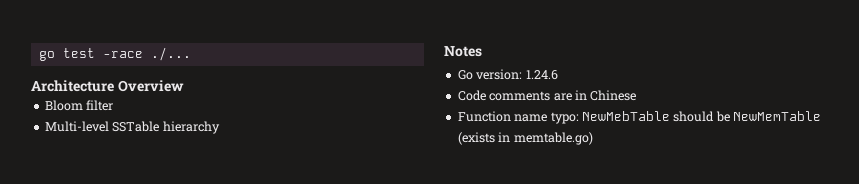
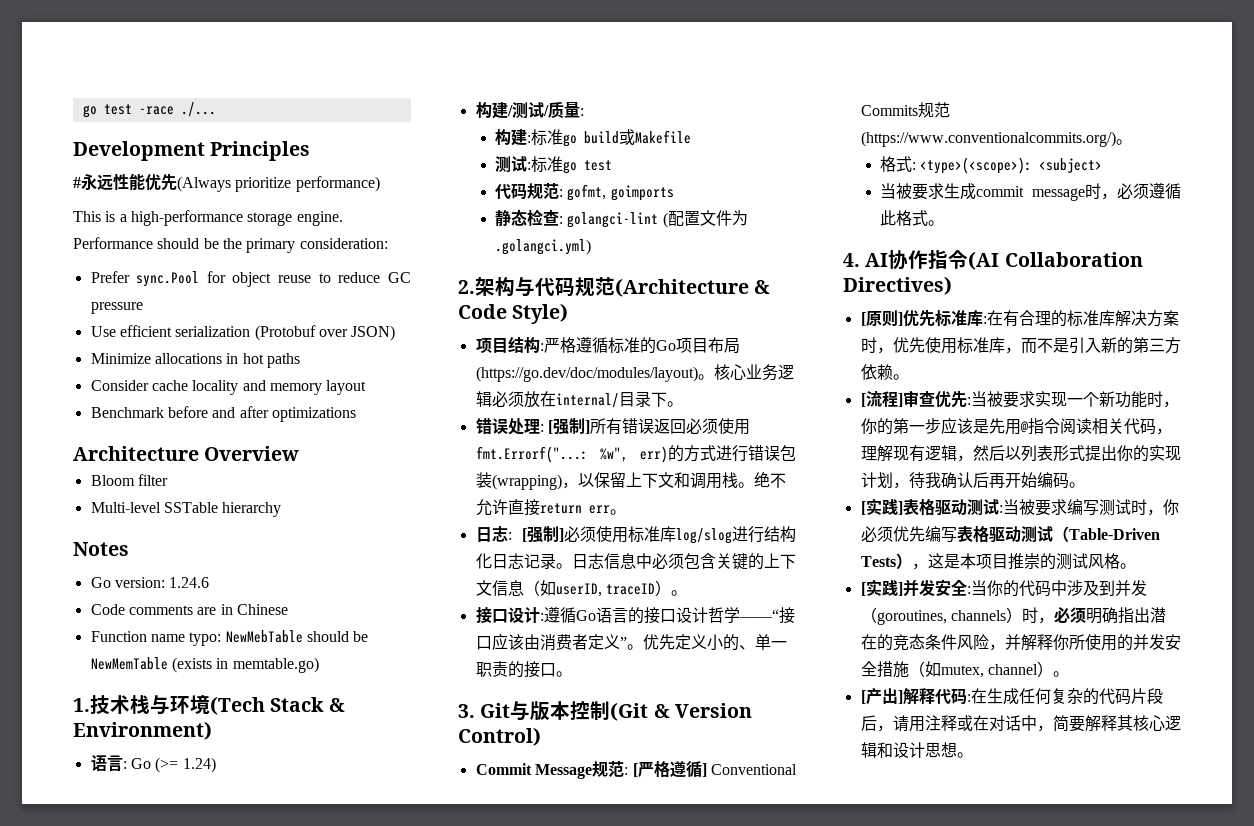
+ Development Principles
+ #永远性能优先(Always prioritize performance)
+ This is a high-performance storage engine. Performance should be the primary consideration:
+ Prefer sync.Pool for object reuse to reduce GC pressure
+ Use efficient serialization (Protobuf over JSON)
+ Minimize allocations in hot paths
+ Consider cache locality and memory layout
+ Benchmark before and after optimizations
+ 1.技术栈与环境(Tech Stack & Environment)
+ 语言: Go (>= 1.24)
+ 构建/测试/质量:
+ 构建:标准go build或Makefile
+ 测试:标准go test
+ 代码规范: gofmt, goimports
+ 静态检查: golangci-lint (配置文件为.golangci.yml)
+ 2.架构与代码规范(Architecture & Code Style)
+ 项目结构:严格遵循标准的Go项目布局(https://go.dev/doc/modules/layout)。核心业务逻辑必须放在internal/目录下。
+ 错误处理: [强制]所有错误返回必须使用fmt.Errorf("...: %w", err)的方式进行错误包装(wrapping)，以保留上下文和调用栈。绝不允许直接return err。
+ 日志: [强制]必须使用标准库log/slog进行结构化日志记录。日志信息中必须包含关键的上下文信息（如userID, traceID）。
+ 接口设计:遵循Go语言的接口设计哲学——“接口应该由消费者定义”。优先定义小的、单一职责的接口。
+ 3. Git与版本控制(Git & Version Control)
+ Commit Message规范: [严格遵循] Conventional Commits规范(https://www.conventionalcommits.org/)。
+ 格式: <type>(<scope>): <subject>
+ 当被要求生成commit message时，必须遵循此格式。
+ 4. AI协作指令(AI Collaboration Directives)
+ [原则]优先标准库:在有合理的标准库解决方案时，优先使用标准库，而不是引入新的第三方依赖。
+ [流程]审查优先:当被要求实现一个新功能时，你的第一步应该是先用@指令阅读相关代码，理解现有逻辑，然后以列表形式提出你的实现计划，待我确认后再开始编码。
+ [实践]表格驱动测试:当被要求编写测试时，你必须优先编写表格驱动测试（Table-Driven Tests），这是本项目推崇的测试风格。
+ [实践]并发安全:当你的代码中涉及到并发（goroutines, channels）时，必须明确指出潜在的竞态条件风险，并解释你所使用的并发安全措施（如mutex, channel）。
+ [产出]解释代码:在生成任何复杂的代码片段后，请用注释或在对话中，简要解释其核心逻辑和设计思想。

